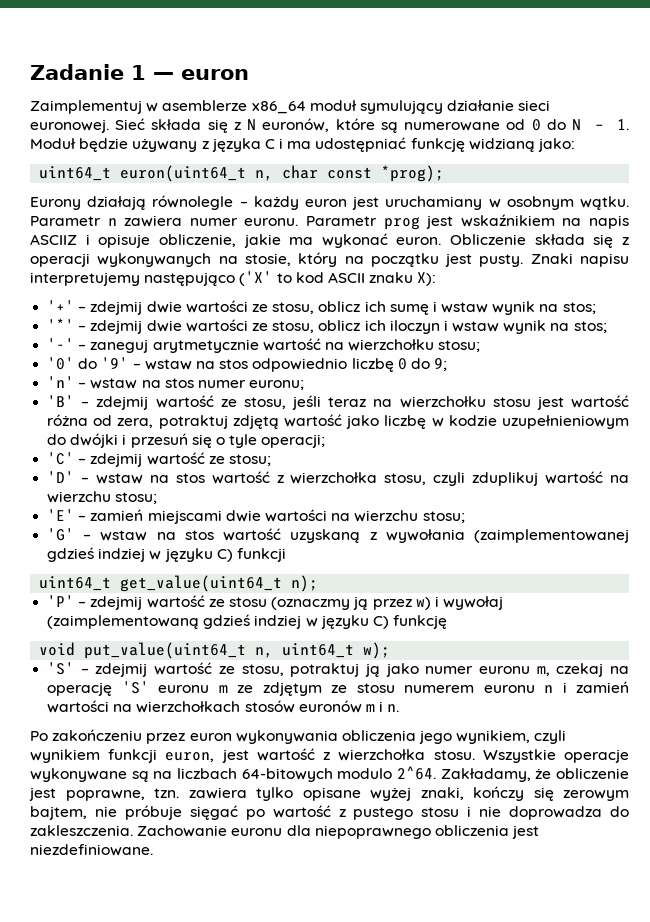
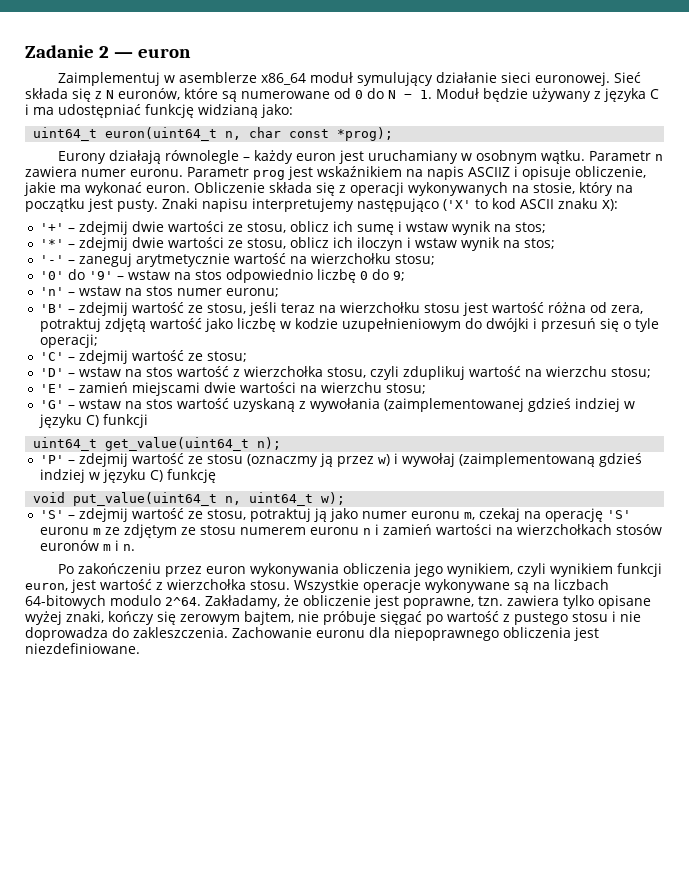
- Zadanie 1 — euron
+ Zadanie 2 — euron

